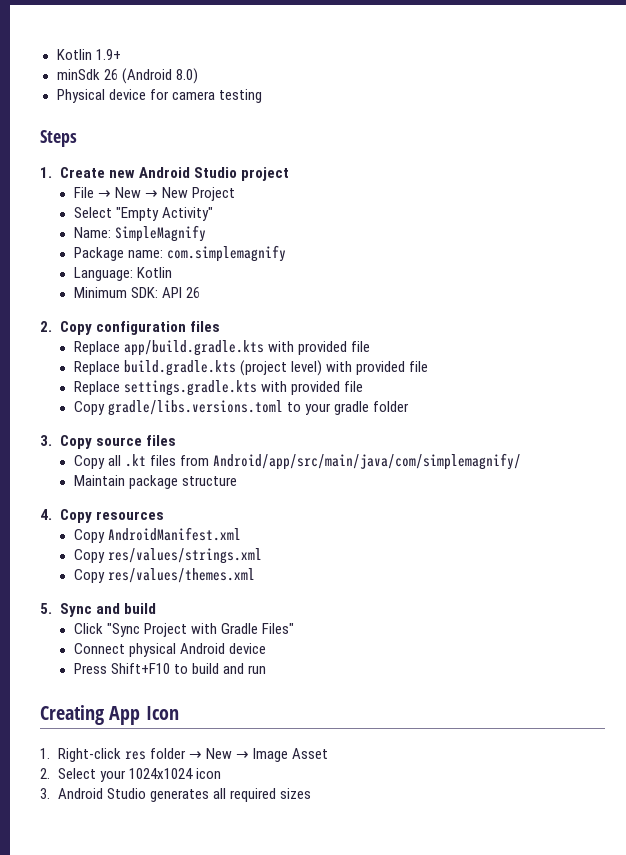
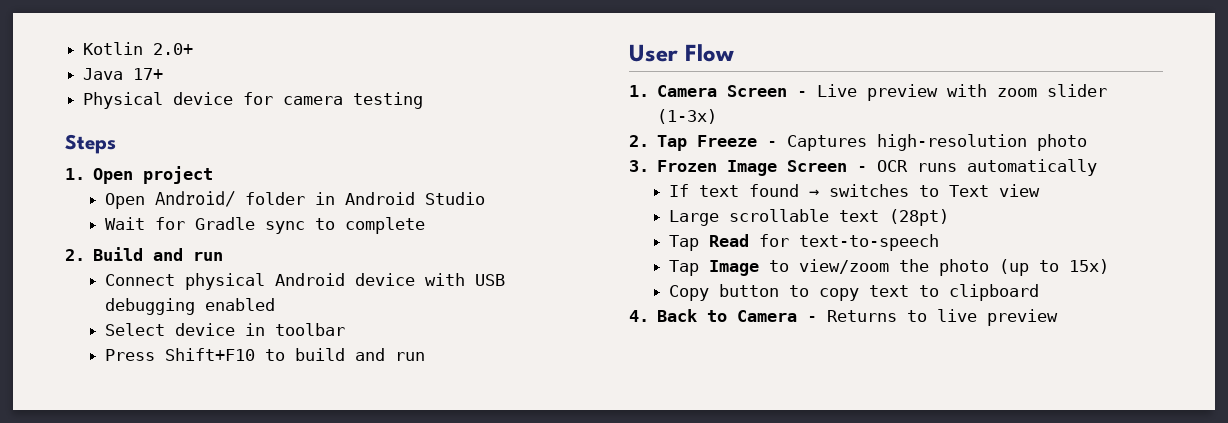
- Kotlin 1.9+
- minSdk 26 (Android 8.0)
+ Kotlin 2.0+
+ Java 17+
- 1. Create new Android Studio project
- File → New → New Project
- Select "Empty Activity"
- Name: SimpleMagnify
- Package name: com.simplemagnify
- Language: Kotlin
- Minimum SDK: API 26
- 2. Copy configuration files
- Replace app/build.gradle.kts with provided file
- Replace build.gradle.kts (project level) with provided file
- Replace settings.gradle.kts with provided file
- Copy gradle/libs.versions.toml to your gradle folder
- 3. Copy source files
- Copy all .kt files from Android/app/src/main/java/com/simplemagnify/
- Maintain package structure
- 4. Copy resources
- Copy AndroidManifest.xml
- Copy res/values/strings.xml
- Copy res/values/themes.xml
- 5. Sync and build
- Click "Sync Project with Gradle Files"
- Connect physical Android device
+ 1. Open project
+ Open Android/ folder in Android Studio
+ Wait for Gradle sync to complete
+ 2. Build and run
+ Connect physical Android device with USB debugging enabled
+ Select device in toolbar
- Creating App Icon
- 1. Right-click res folder → New → Image Asset
- 2. Select your 1024x1024 icon
- 3. Android Studio generates all required sizes
+ User Flow
+ 1. Camera Screen - Live preview with zoom slider (1-3x)
+ 2. Tap Freeze - Captures high-resolution photo
+ 3. Frozen Image Screen - OCR runs automatically
+ If text found → switches to Text view
+ Large scrollable text (28pt)
+ Tap Read for text-to-speech
+ Tap Image to view/zoom the photo (up to 15x)
+ Copy button to copy text to clipboard
+ 4. Back to Camera - Returns to live preview

